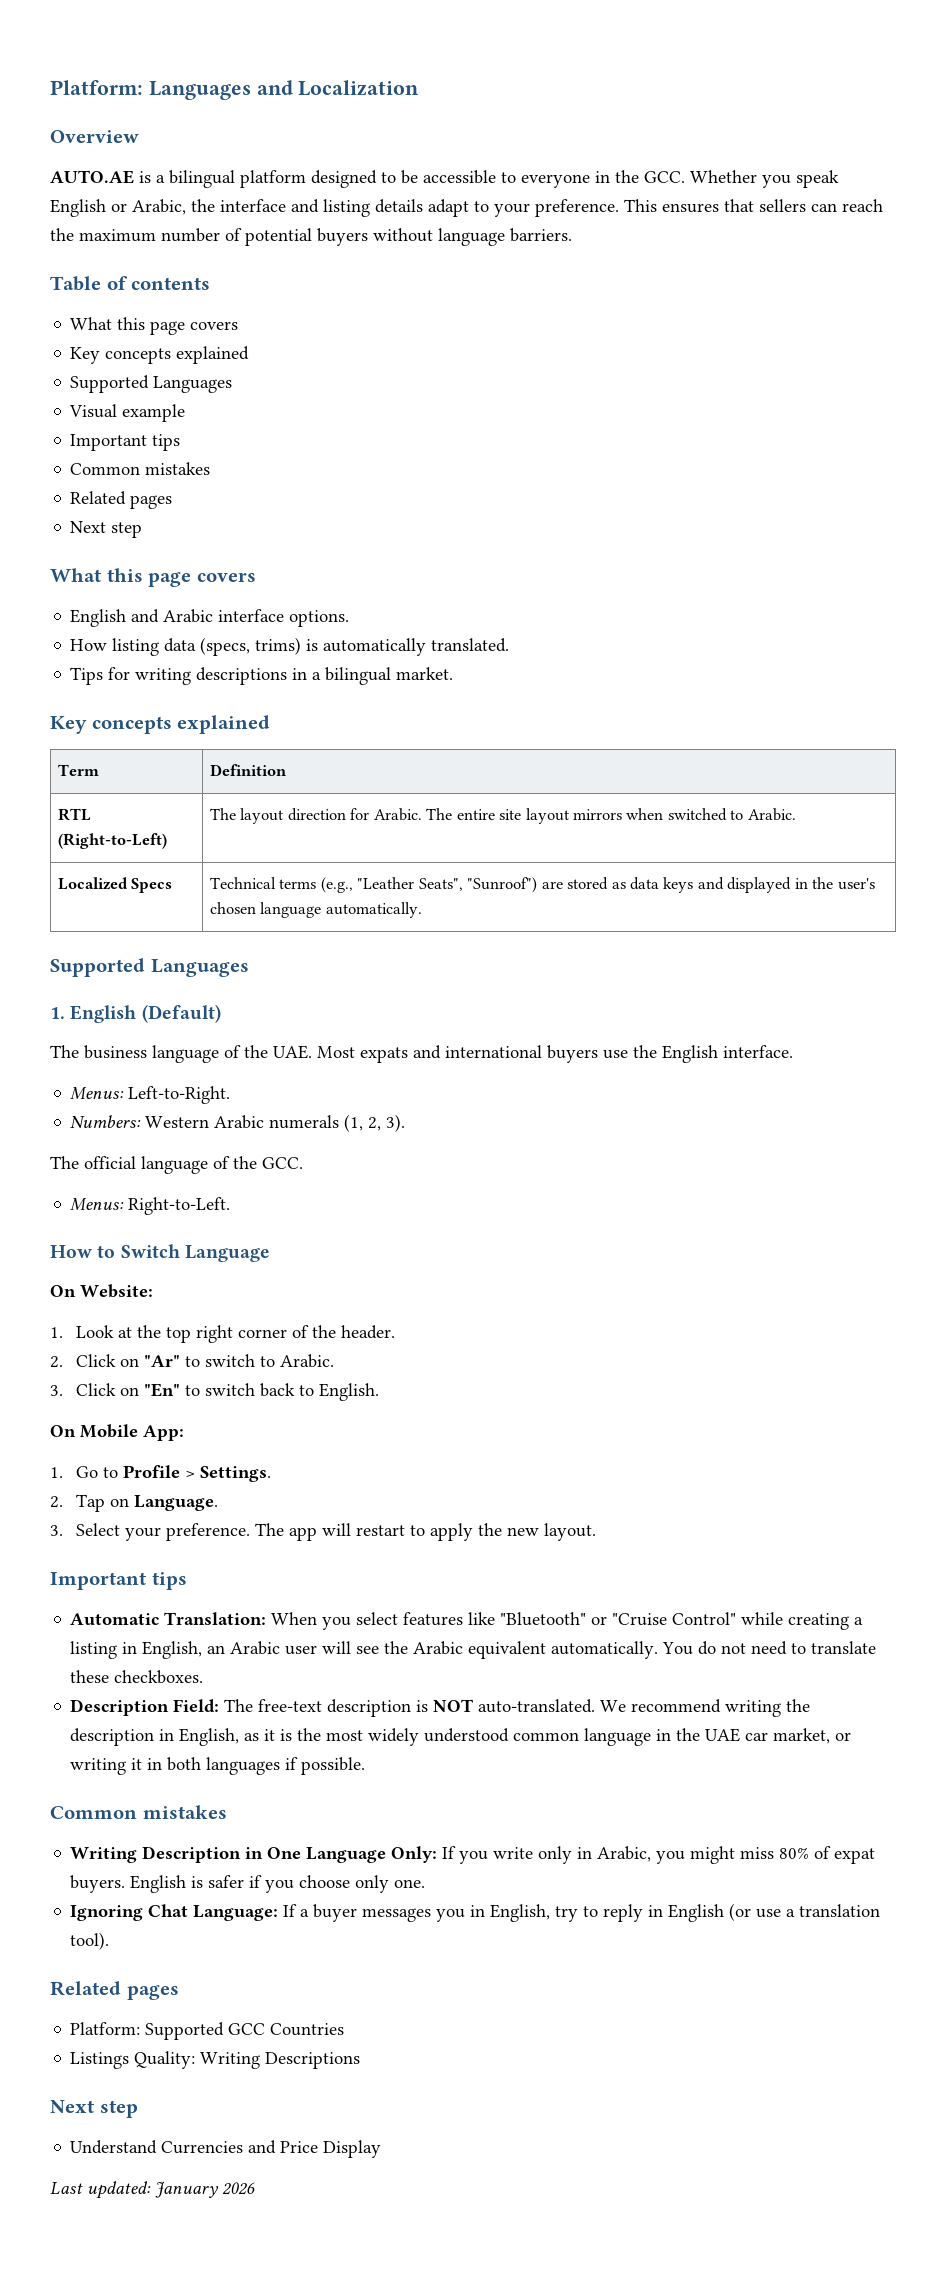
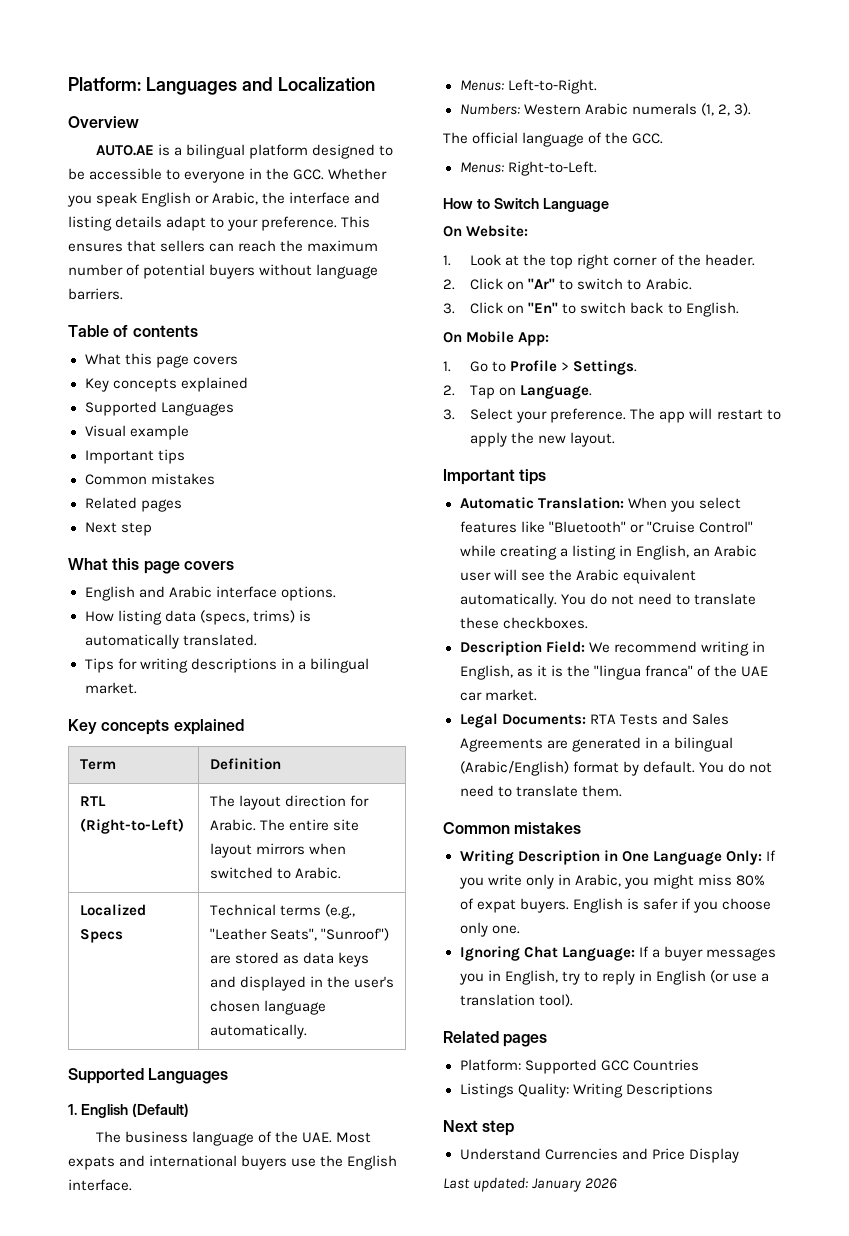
- Description Field: The free-text description is NOT auto-translated. We recommend writing the description in English, as it is the most widely understood common language in the UAE car market, or writing it in both languages if possible.
+ Description Field: We recommend writing in English, as it is the "lingua franca" of the UAE car market.
+ Legal Documents: RTA Tests and Sales Agreements are generated in a bilingual (Arabic/English) format by default. You do not need to translate them.

